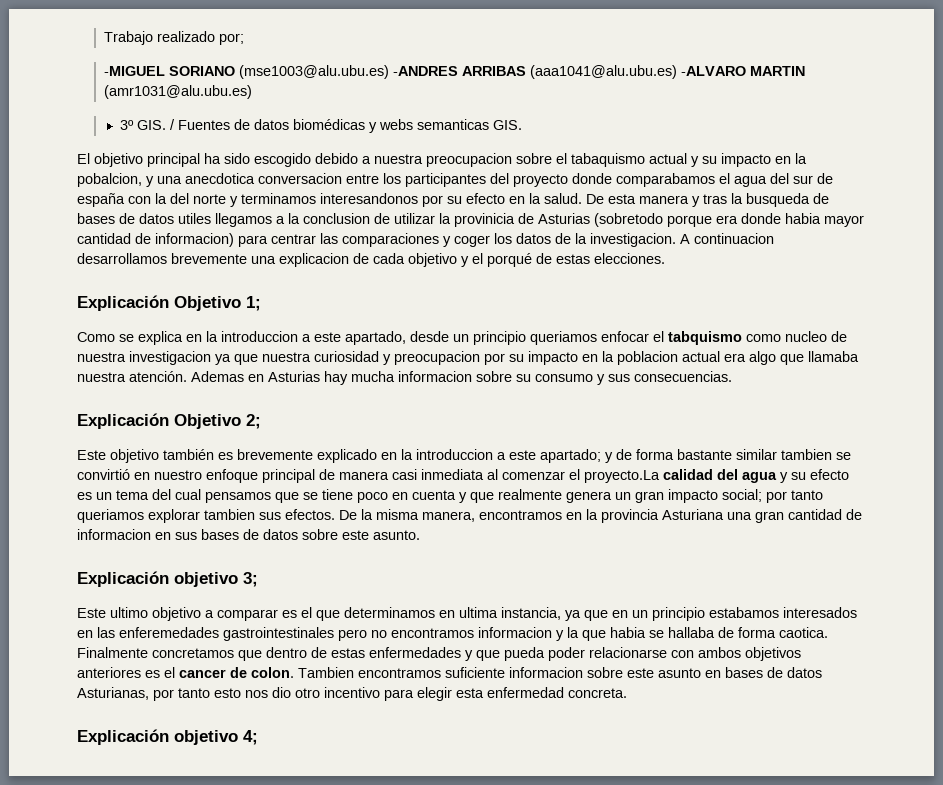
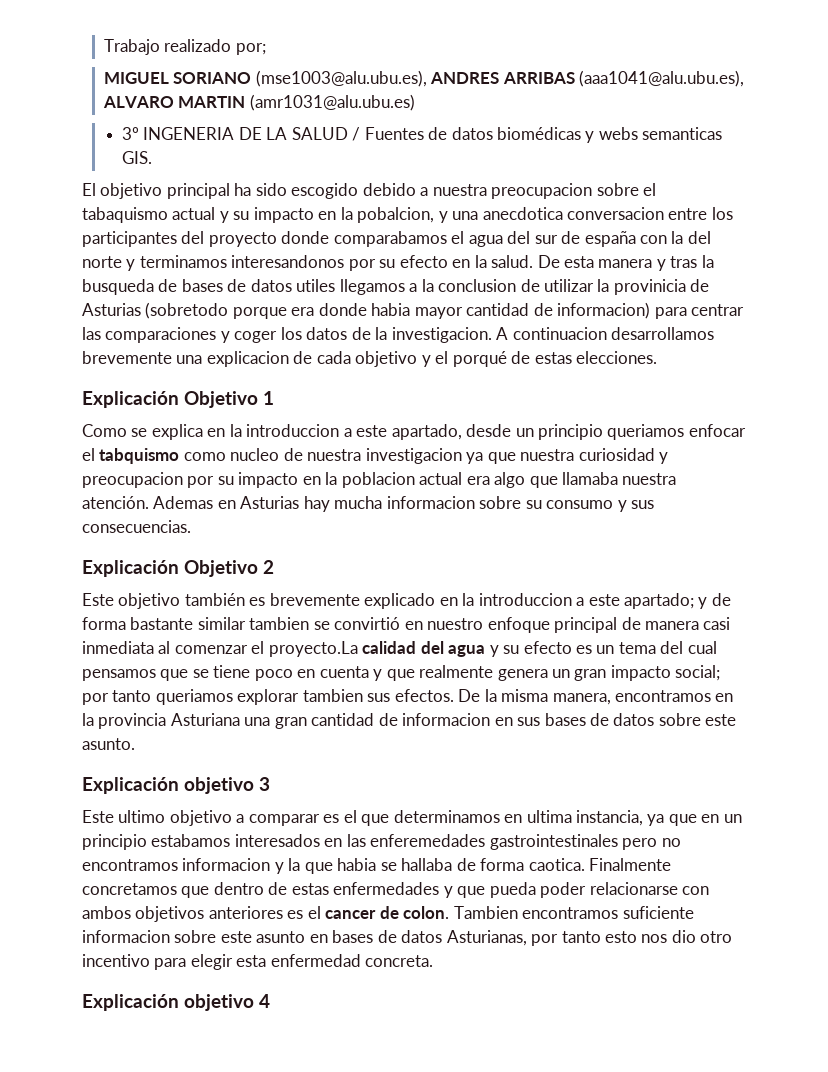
- -MIGUEL SORIANO (mse1003@alu.ubu.es) -ANDRES ARRIBAS (aaa1041@alu.ubu.es) -ALVARO MARTIN (amr1031@alu.ubu.es)
+ MIGUEL SORIANO (mse1003@alu.ubu.es), ANDRES ARRIBAS (aaa1041@alu.ubu.es), ALVARO MARTIN (amr1031@alu.ubu.es)
- 3º GIS. / Fuentes de datos biomédicas y webs semanticas GIS.
+ 3º INGENERIA DE LA SALUD / Fuentes de datos biomédicas y webs semanticas GIS.
- Explicación Objetivo 1;
+ Explicación Objetivo 1
- Explicación Objetivo 2;
+ Explicación Objetivo 2
- Explicación objetivo 3;
+ Explicación objetivo 3
- Explicación objetivo 4;
+ Explicación objetivo 4

